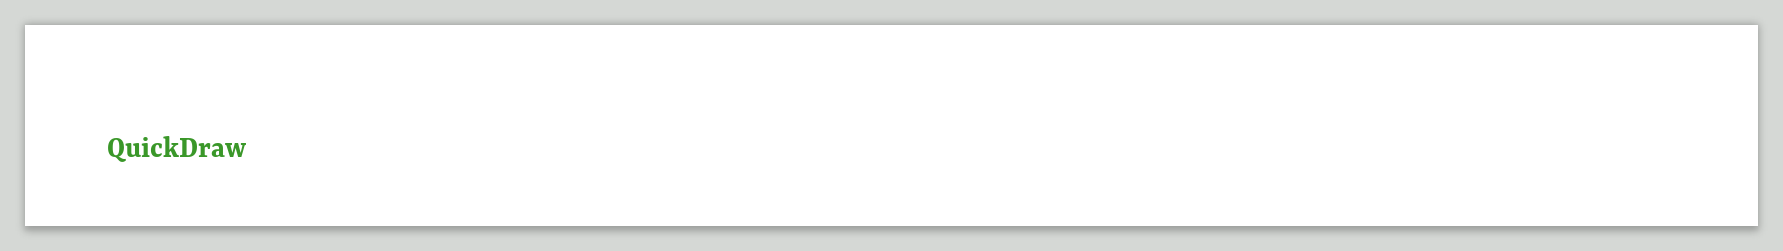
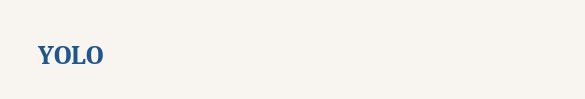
- QuickDraw
+ YOLO

